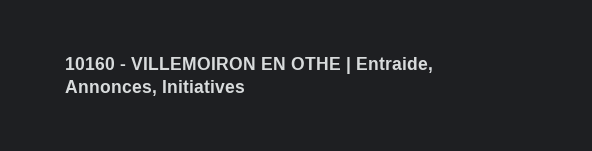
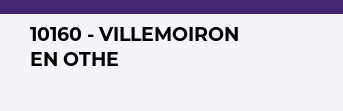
- 10160 - VILLEMOIRON EN OTHE | Entraide, Annonces, Initiatives
+ 10160 - VILLEMOIRON EN OTHE

